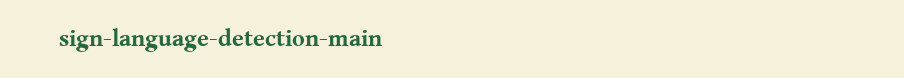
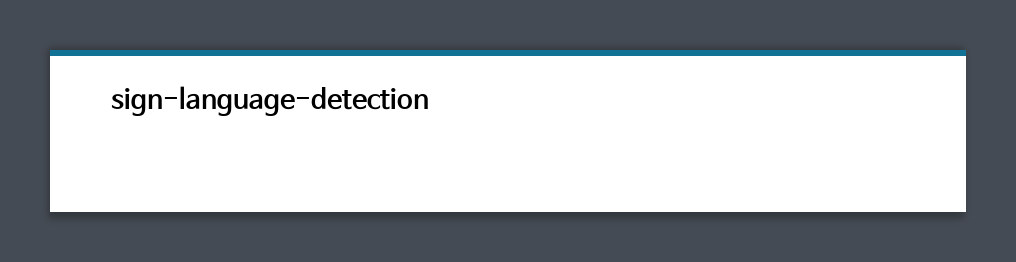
- sign-language-detection-main
+ sign-language-detection

